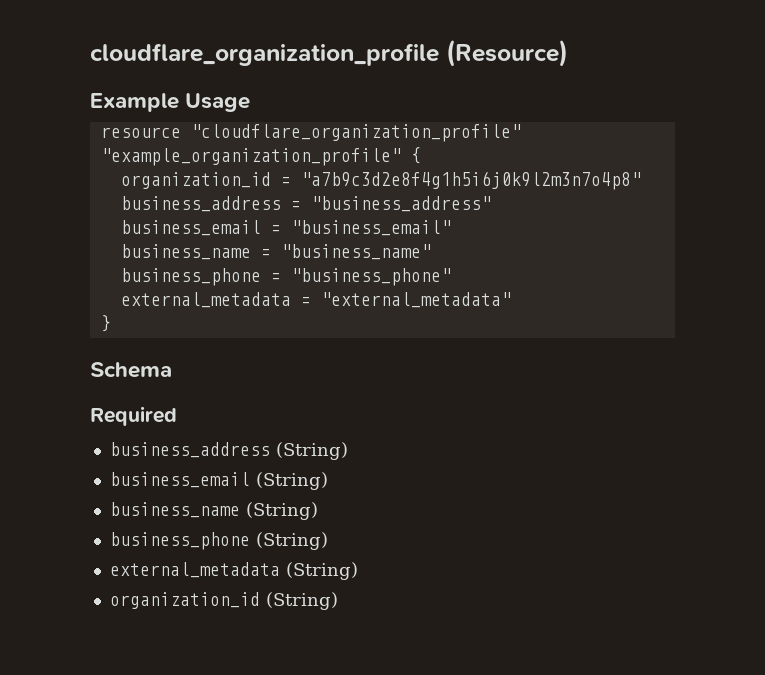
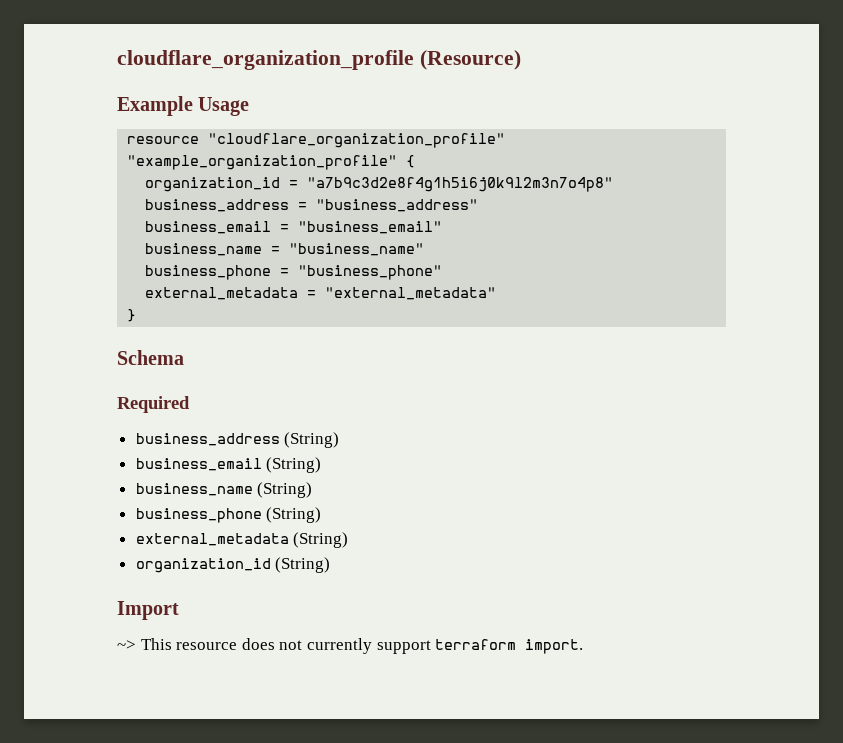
+ Import
+ ~> This resource does not currently support terraform import.

